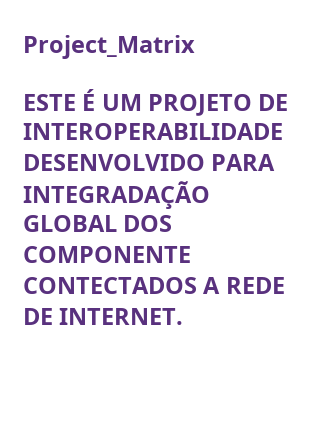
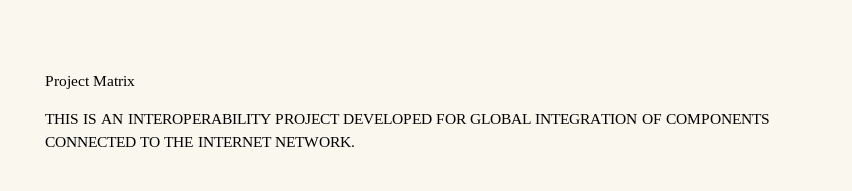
- Project_Matrix
- ESTE É UM PROJETO DE INTEROPERABILIDADE DESENVOLVIDO PARA INTEGRADAÇÃO GLOBAL DOS COMPONENTE CONTECTADOS A REDE DE INTERNET.
+ Project Matrix
+ THIS IS AN INTEROPERABILITY PROJECT DEVELOPED FOR GLOBAL INTEGRATION OF COMPONENTS CONNECTED TO THE INTERNET NETWORK.

